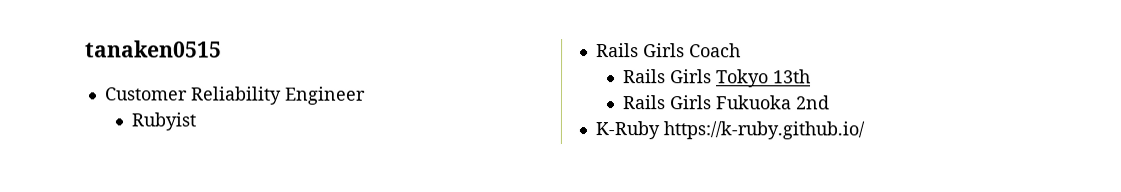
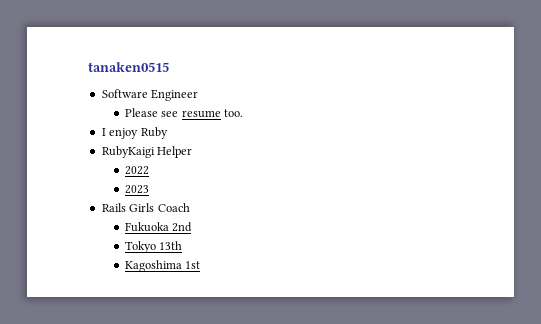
- Customer Reliability Engineer
+ Software Engineer
- Rubyist
+ Please see resume too.
+ I enjoy Ruby
+ RubyKaigi Helper
+ 2022
+ 2023
- Rails Girls Tokyo 13th
+ Fukuoka 2nd
+ Tokyo 13th
- Rails Girls Fukuoka 2nd
- K-Ruby https://k-ruby.github.io/
+ Kagoshima 1st

